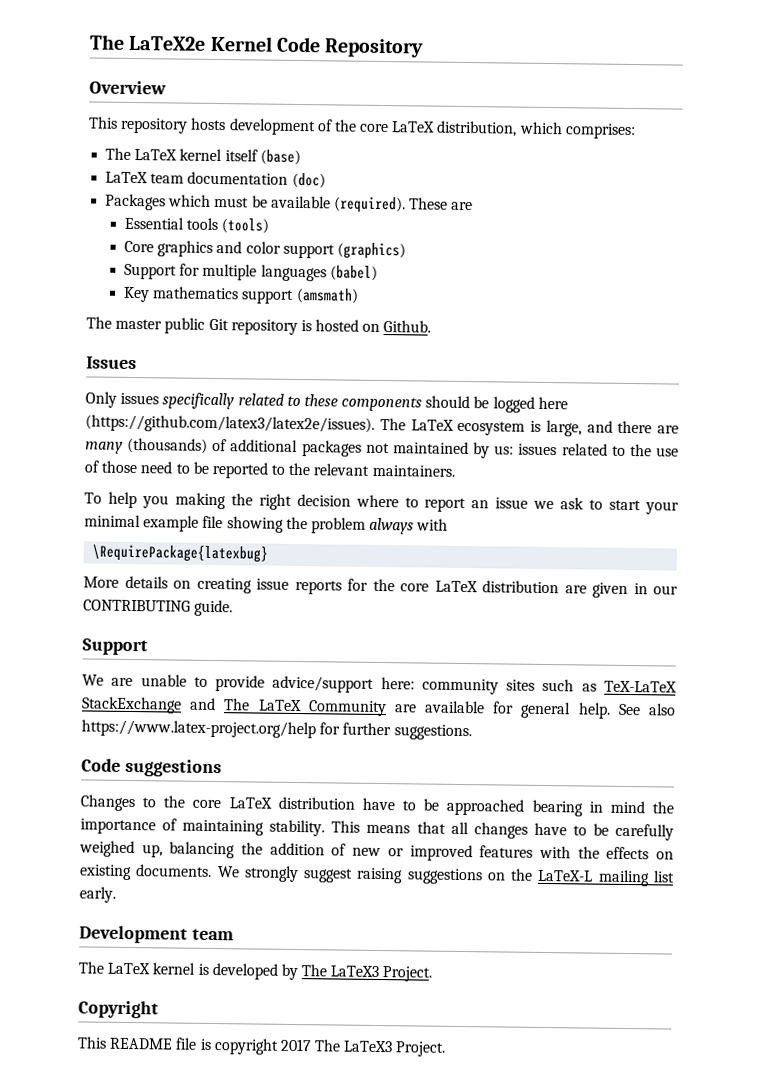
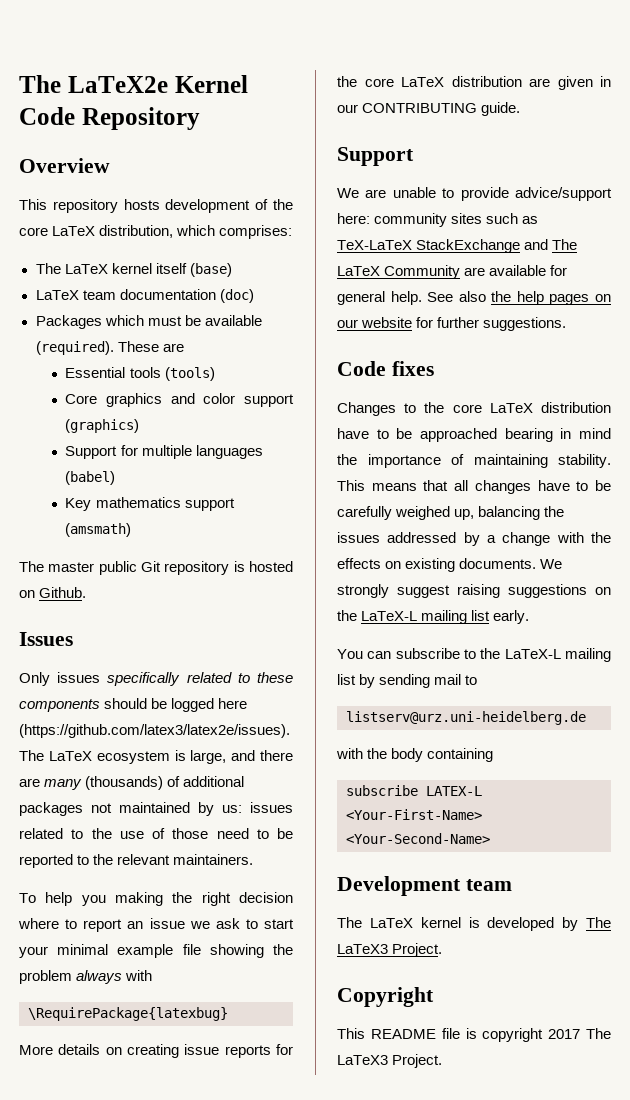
- See also https://www.latex-project.org/help for further suggestions.
+ See also the help pages on our website for further suggestions.
- Code suggestions
+ Code fixes
- This means that all changes have to be carefully weighed up, balancing the addition of new or improved features with the effects on existing documents.
+ This means that all changes have to be carefully weighed up, balancing the issues addressed by a change with the effects on existing documents.
+ You can subscribe to the LaTeX-L mailing list by sending mail to
+ listserv@urz.uni-heidelberg.de
+ with the body containing
+ subscribe LATEX-L <Your-First-Name> <Your-Second-Name>

